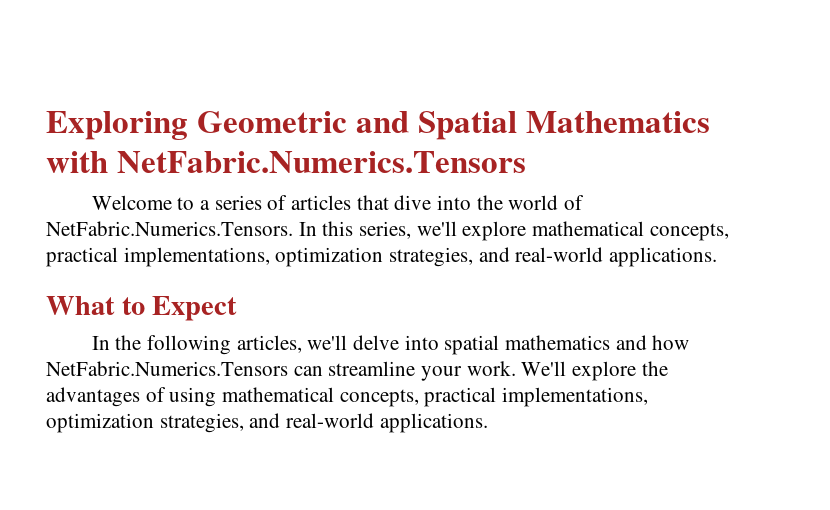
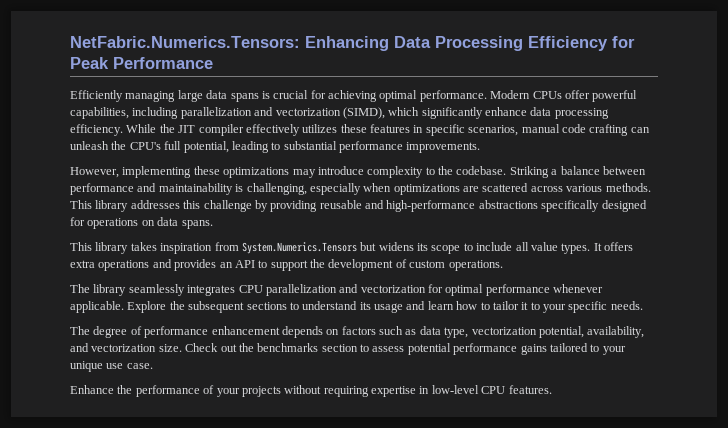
- Exploring Geometric and Spatial Mathematics with NetFabric.Numerics.Tensors
- Welcome to a series of articles that dive into the world of NetFabric.Numerics.Tensors. In this series, we'll explore mathematical concepts, practical implementations, optimization strategies, and real-world applications.
- What to Expect
- In the following articles, we'll delve into spatial mathematics and how NetFabric.Numerics.Tensors can streamline your work. We'll explore the advantages of using mathematical concepts, practical implementations, optimization strategies, and real-world applications.
+ NetFabric.Numerics.Tensors: Enhancing Data Processing Efficiency for Peak Performance
+ Efficiently managing large data spans is crucial for achieving optimal performance. Modern CPUs offer powerful capabilities, including parallelization and vectorization (SIMD), which significantly enhance data processing efficiency. While the JIT compiler effectively utilizes these features in specific scenarios, manual code crafting can unleash the CPU's full potential, leading to substantial performance improvements.
+ However, implementing these optimizations may introduce complexity to the codebase. Striking a balance between performance and maintainability is challenging, especially when optimizations are scattered across various methods. This library addresses this challenge by providing reusable and high-performance abstractions specifically designed for operations on data spans.
+ This library takes inspiration from System.Numerics.Tensors but widens its scope to include all value types. It offers extra operations and provides an API to support the development of custom operations.
+ The library seamlessly integrates CPU parallelization and vectorization for optimal performance whenever applicable. Explore the subsequent sections to understand its usage and learn how to tailor it to your specific needs.
+ The degree of performance enhancement depends on factors such as data type, vectorization potential, availability, and vectorization size. Check out the benchmarks section to assess potential performance gains tailored to your unique use case.
+ Enhance the performance of your projects without requiring expertise in low-level CPU features.

